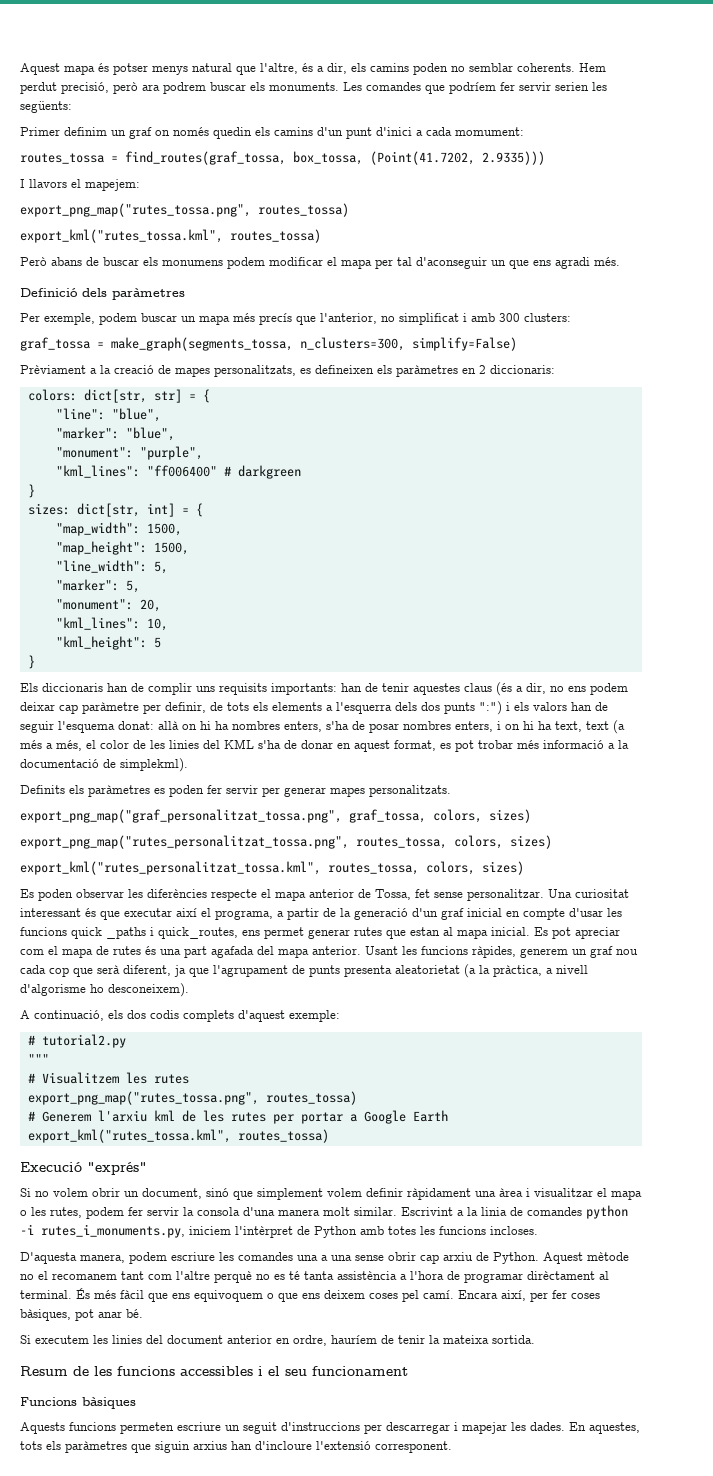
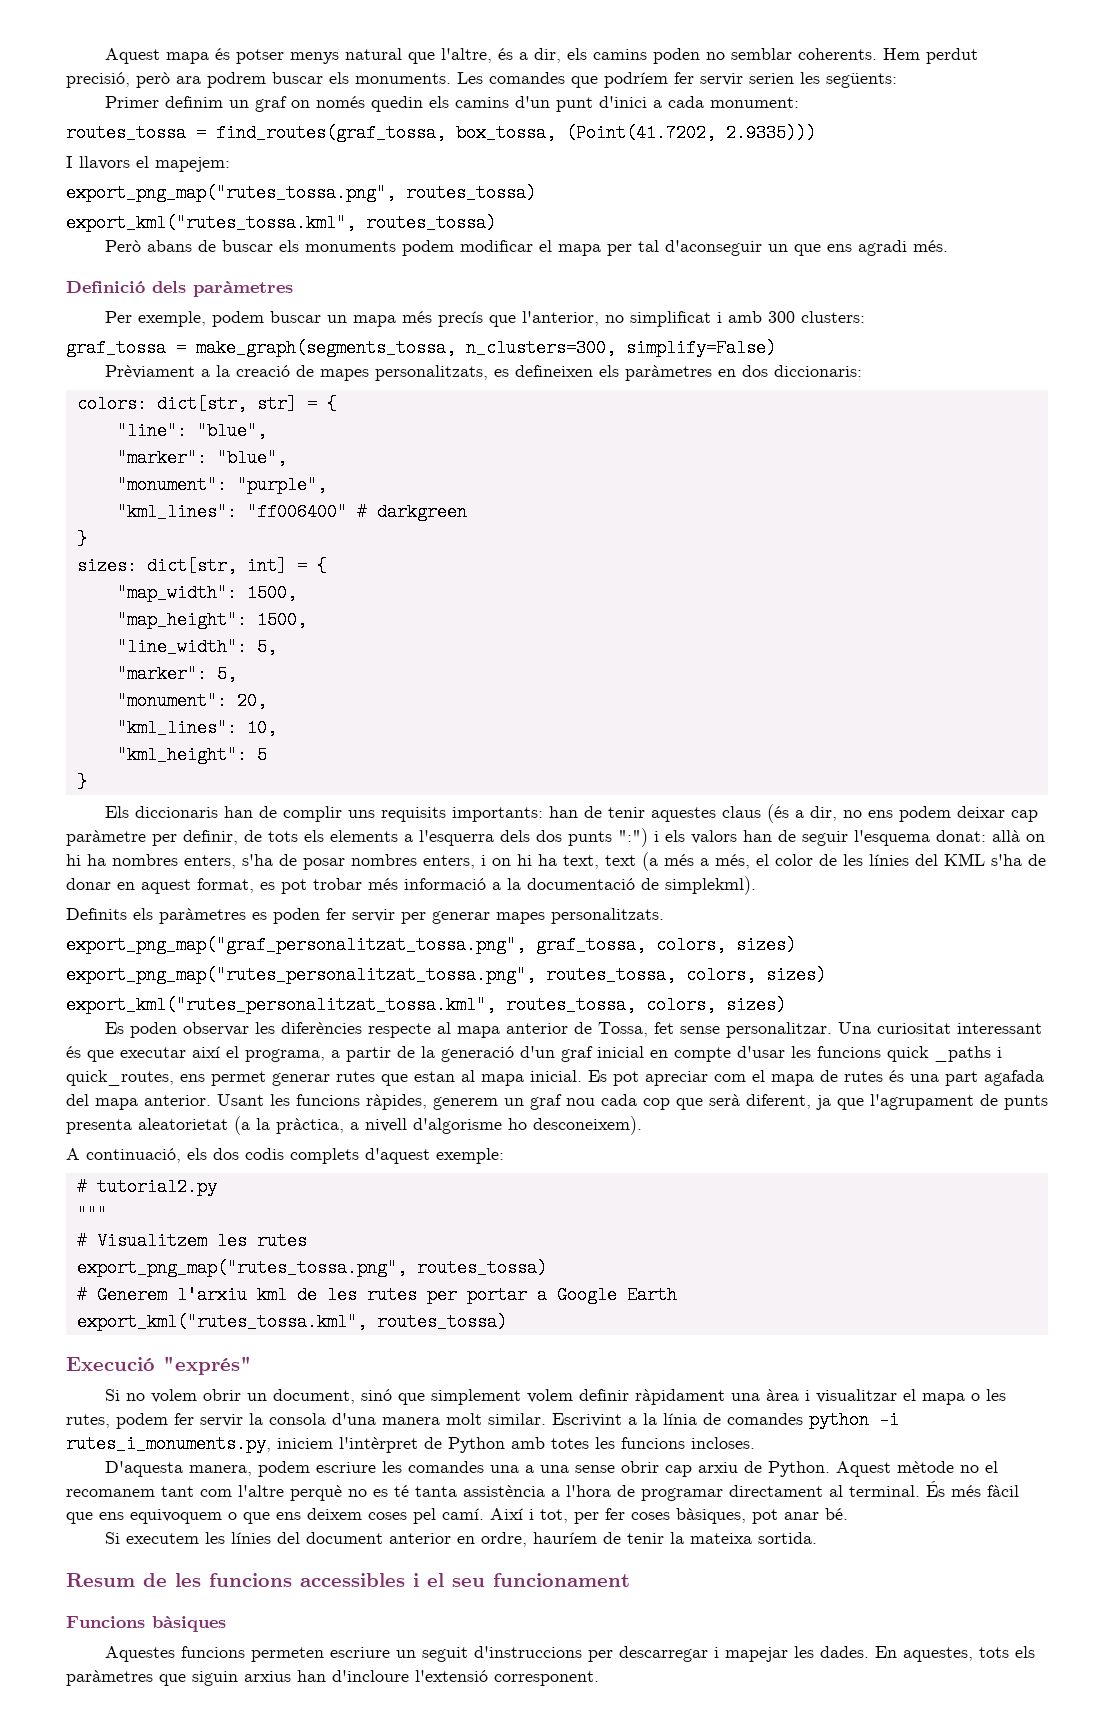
- Primer definim un graf on només quedin els camins d'un punt d'inici a cada momument:
+ Primer definim un graf on només quedin els camins d'un punt d'inici a cada monument:
- Però abans de buscar els monumens podem modificar el mapa per tal d'aconseguir un que ens agradi més.
+ Però abans de buscar els monuments podem modificar el mapa per tal d'aconseguir un que ens agradi més.
- Prèviament a la creació de mapes personalitzats, es defineixen els paràmetres en 2 diccionaris:
+ Prèviament a la creació de mapes personalitzats, es defineixen els paràmetres en dos diccionaris:
- allà on hi ha nombres enters, s'ha de posar nombres enters, i on hi ha text, text (a més a més, el color de les linies del KML s'ha de donar en aquest format, es pot trobar més informació a la documentació de simplekml).
+ allà on hi ha nombres enters, s'ha de posar nombres enters, i on hi ha text, text (a més a més, el color de les línies del KML s'ha de donar en aquest format, es pot trobar més informació a la documentació de simplekml).
- Es poden observar les diferències respecte el mapa anterior de Tossa, fet sense personalitzar.
+ Es poden observar les diferències respecte al mapa anterior de Tossa, fet sense personalitzar.
- Escrivint a la linia de comandes python -i rutes_i_monuments.py, iniciem l'intèrpret de Python amb totes les funcions incloses.
+ Escrivint a la línia de comandes python -i rutes_i_monuments.py, iniciem l'intèrpret de Python amb totes les funcions incloses.
- Aquest mètode no el recomanem tant com l'altre perquè no es té tanta assistència a l'hora de programar dirèctament al terminal.
+ Aquest mètode no el recomanem tant com l'altre perquè no es té tanta assistència a l'hora de programar directament al terminal.
- Encara així, per fer coses bàsiques, pot anar bé.
+ Així i tot, per fer coses bàsiques, pot anar bé.
- Si executem les linies del document anterior en ordre, hauríem de tenir la mateixa sortida.
+ Si executem les línies del document anterior en ordre, hauríem de tenir la mateixa sortida.
- Aquests funcions permeten escriure un seguit d'instruccions per descarregar i mapejar les dades.
+ Aquestes funcions permeten escriure un seguit d'instruccions per descarregar i mapejar les dades.

